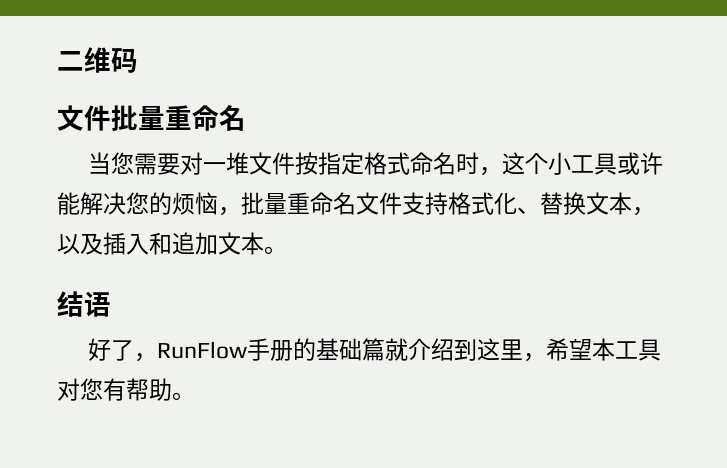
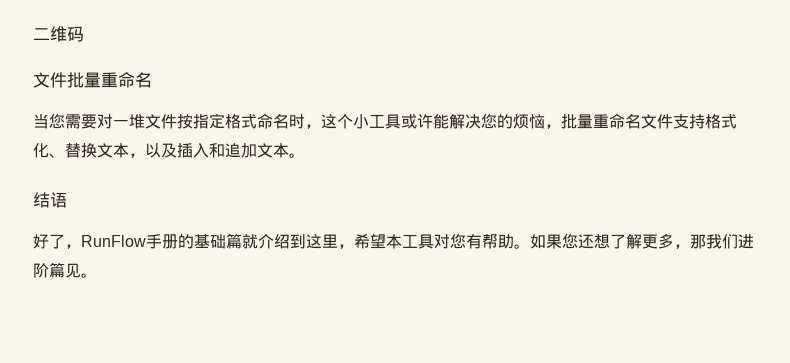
+ 如果您还想了解更多，那我们进阶篇见。

